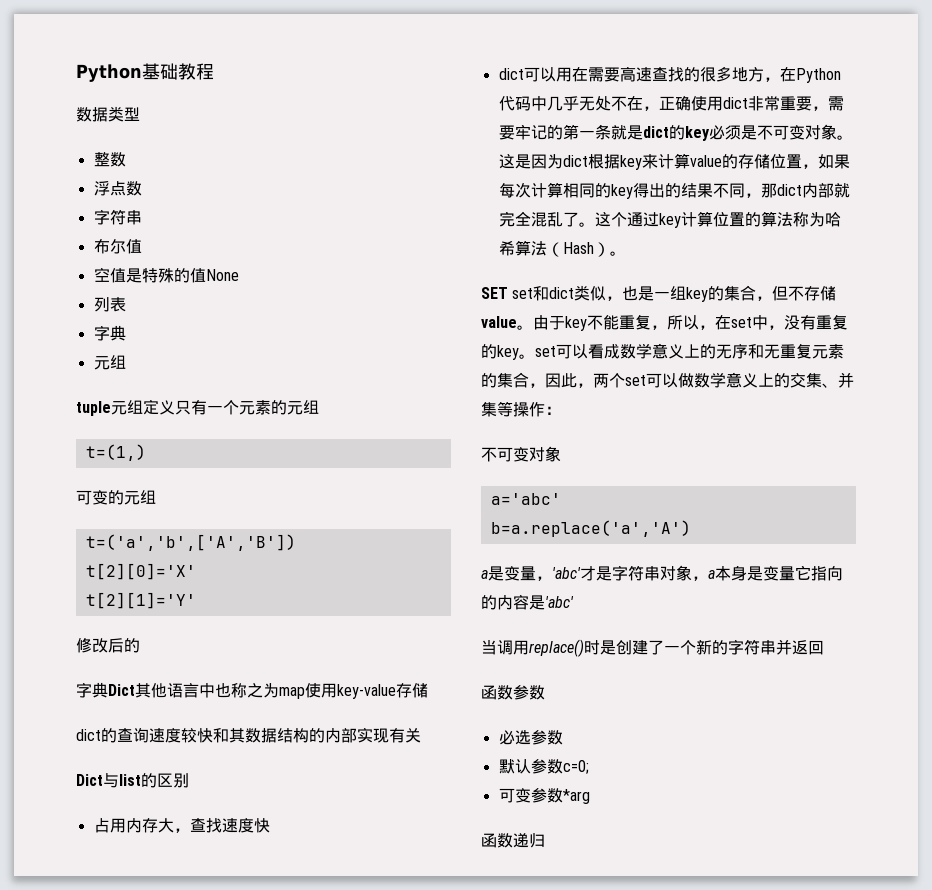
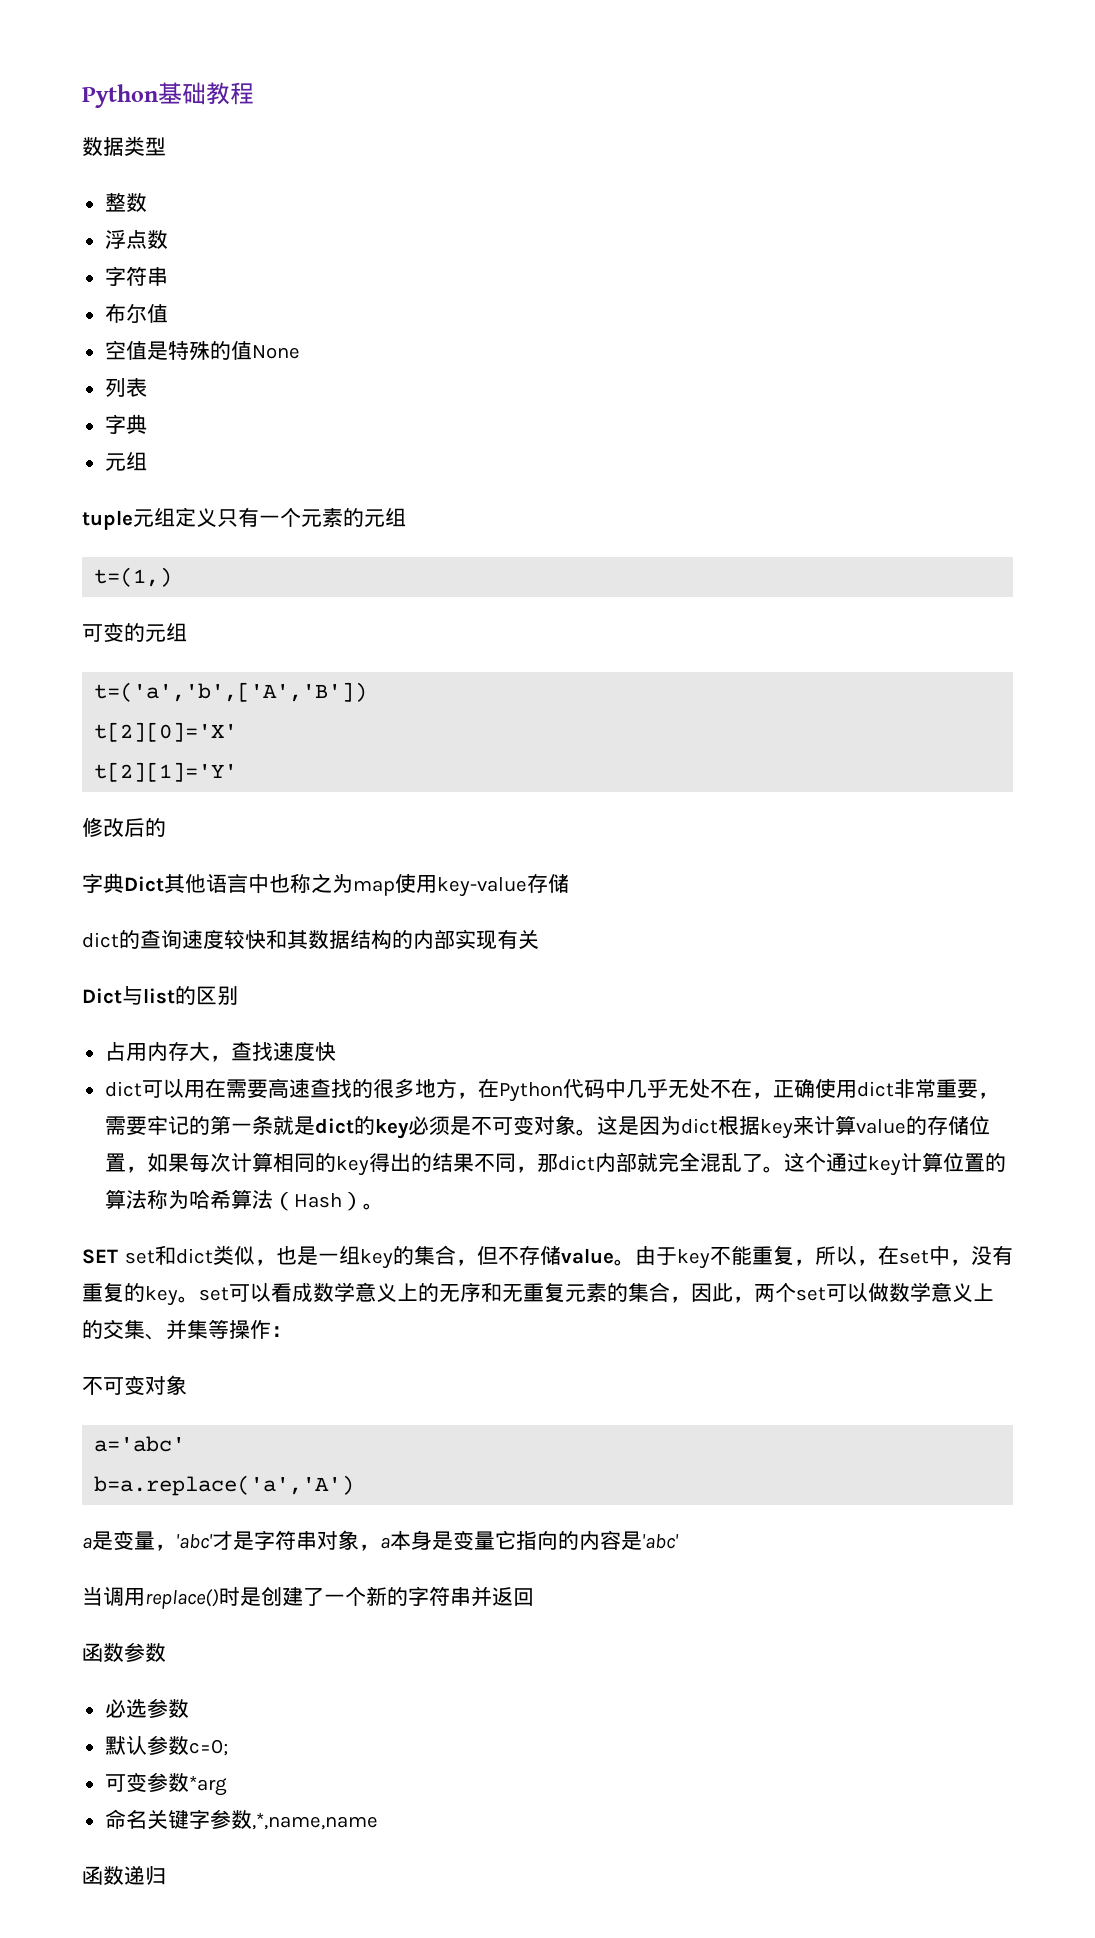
+ 命名关键字参数,*,name,name

